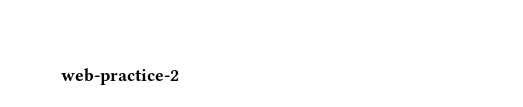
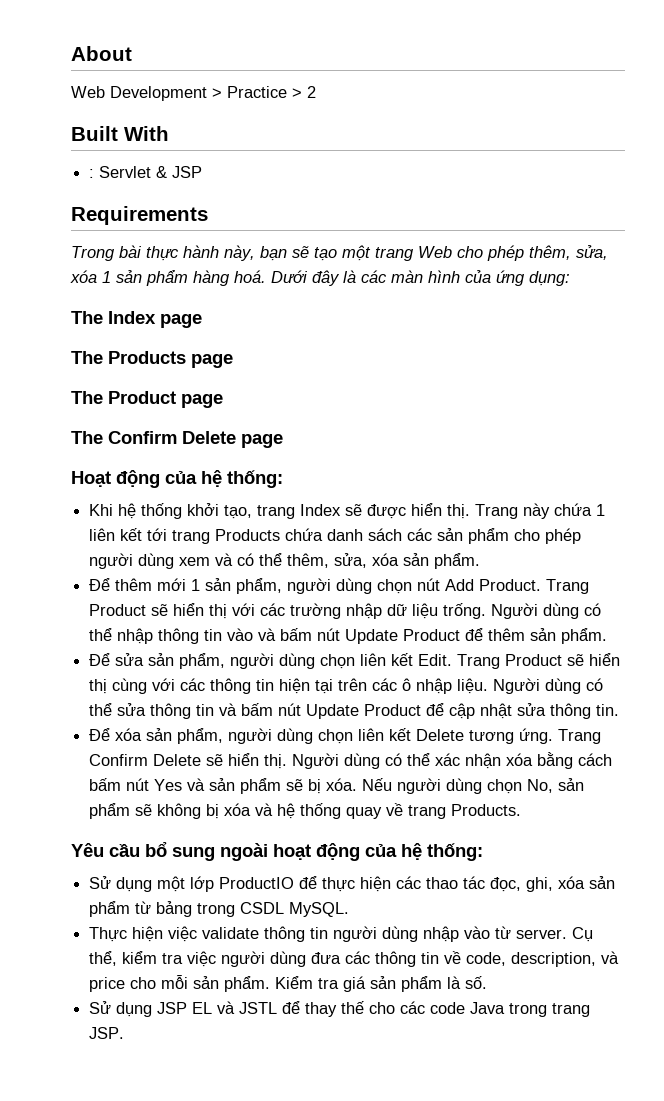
- web-practice-2
+ About
+ Web Development > Practice > 2
+ Built With
+ : Servlet & JSP
+ Requirements
+ Trong bài thực hành này, bạn sẽ tạo một trang Web cho phép thêm, sửa, xóa 1 sản phẩm hàng hoá. Dưới đây là các màn hình của ứng dụng:
+ The Index page
+ The Products page
+ The Product page
+ The Confirm Delete page
+ Hoạt động của hệ thống:
+ Khi hệ thống khởi tạo, trang Index sẽ được hiển thị. Trang này chứa 1 liên kết tới trang Products chứa danh sách các sản phẩm cho phép người dùng xem và có thể thêm, sửa, xóa sản phẩm.
+ Để thêm mới 1 sản phẩm, người dùng chọn nút Add Product. Trang Product sẽ hiển thị với các trường nhập dữ liệu trống. Người dùng có thể nhập thông tin vào và bấm nút Update Product để thêm sản phẩm.
+ Để sửa sản phẩm, người dùng chọn liên kết Edit. Trang Product sẽ hiển thị cùng với các thông tin hiện tại trên các ô nhập liệu. Người dùng có thể sửa thông tin và bấm nút Update Product để cập nhật sửa thông tin.
+ Để xóa sản phẩm, người dùng chọn liên kết Delete tương ứng. Trang Confirm Delete sẽ hiển thị. Người dùng có thể xác nhận xóa bằng cách bấm nút Yes và sản phẩm sẽ bị xóa. Nếu người dùng chọn No, sản phẩm sẽ không bị xóa và hệ thống quay về trang Products.
+ Yêu cầu bổ sung ngoài hoạt động của hệ thống:
+ Sử dụng một lớp ProductIO để thực hiện các thao tác đọc, ghi, xóa sản phẩm từ bảng trong CSDL MySQL.
+ Thực hiện việc validate thông tin người dùng nhập vào từ server. Cụ thể, kiểm tra việc người dùng đưa các thông tin về code, description, và price cho mỗi sản phẩm. Kiểm tra giá sản phẩm là số.
+ Sử dụng JSP EL và JSTL để thay thế cho các code Java trong trang JSP.

